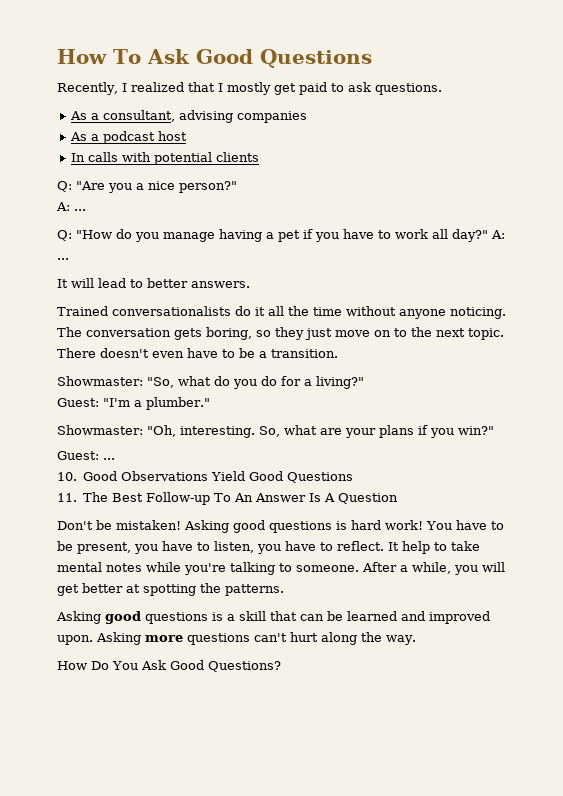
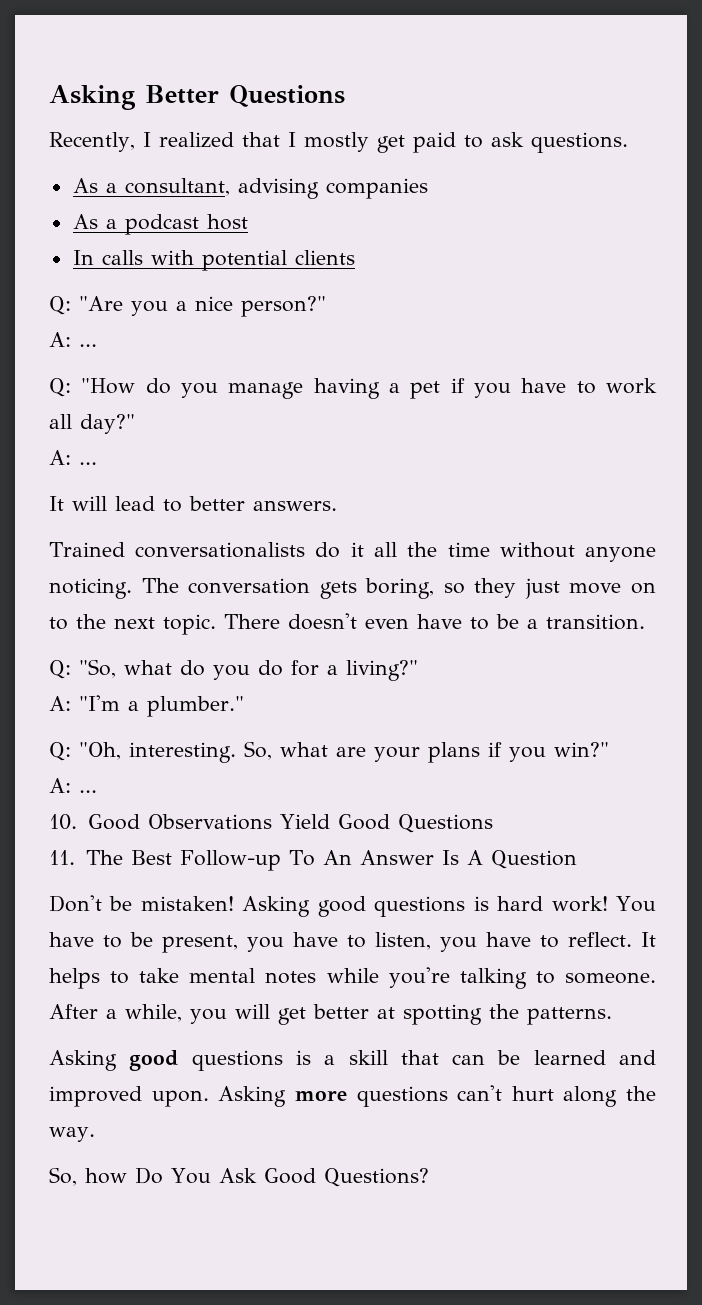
- How To Ask Good Questions
+ Asking Better Questions
- Q: "How do you manage having a pet if you have to work all day?" A: ...
+ Q: "How do you manage having a pet if you have to work all day?"
+ A: ...
- Showmaster: "So, what do you do for a living?"
+ Q: "So, what do you do for a living?"
- Guest: "I'm a plumber."
+ A: "I'm a plumber."
- Showmaster: "Oh, interesting.
+ Q: "Oh, interesting.
  So, what are your plans if you win?"
- Guest: ...
+ A: ...
- It help to take mental notes while you're talking to someone.
+ It helps to take mental notes while you're talking to someone.
- How Do You Ask Good Questions?
+ So, how Do You Ask Good Questions?

